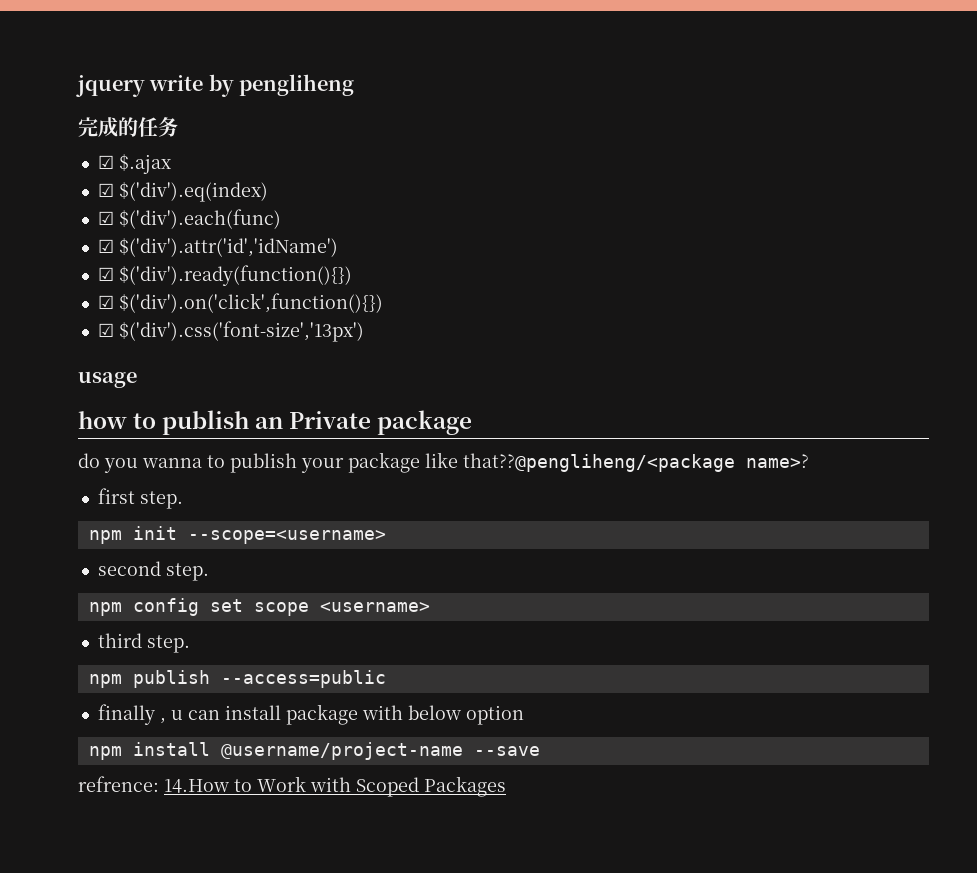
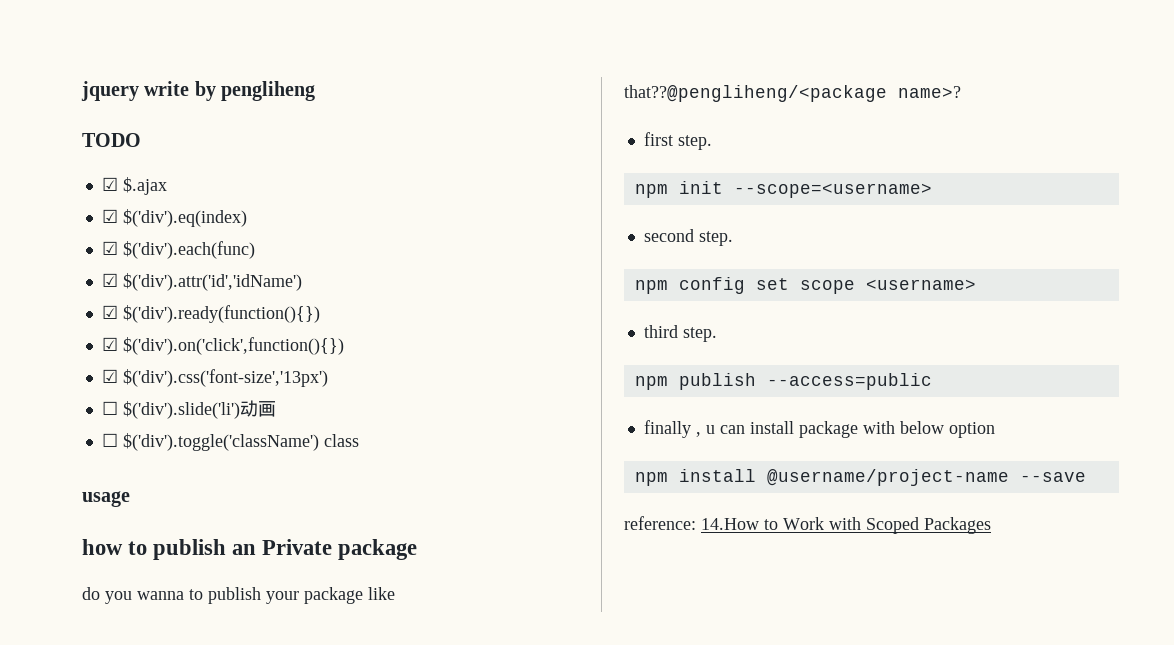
- 完成的任务
+ TODO
+ ☐ $('div').slide('li')动画
+ ☐ $('div').toggle('className') class
- refrence: 14.How to Work with Scoped Packages
+ reference: 14.How to Work with Scoped Packages

